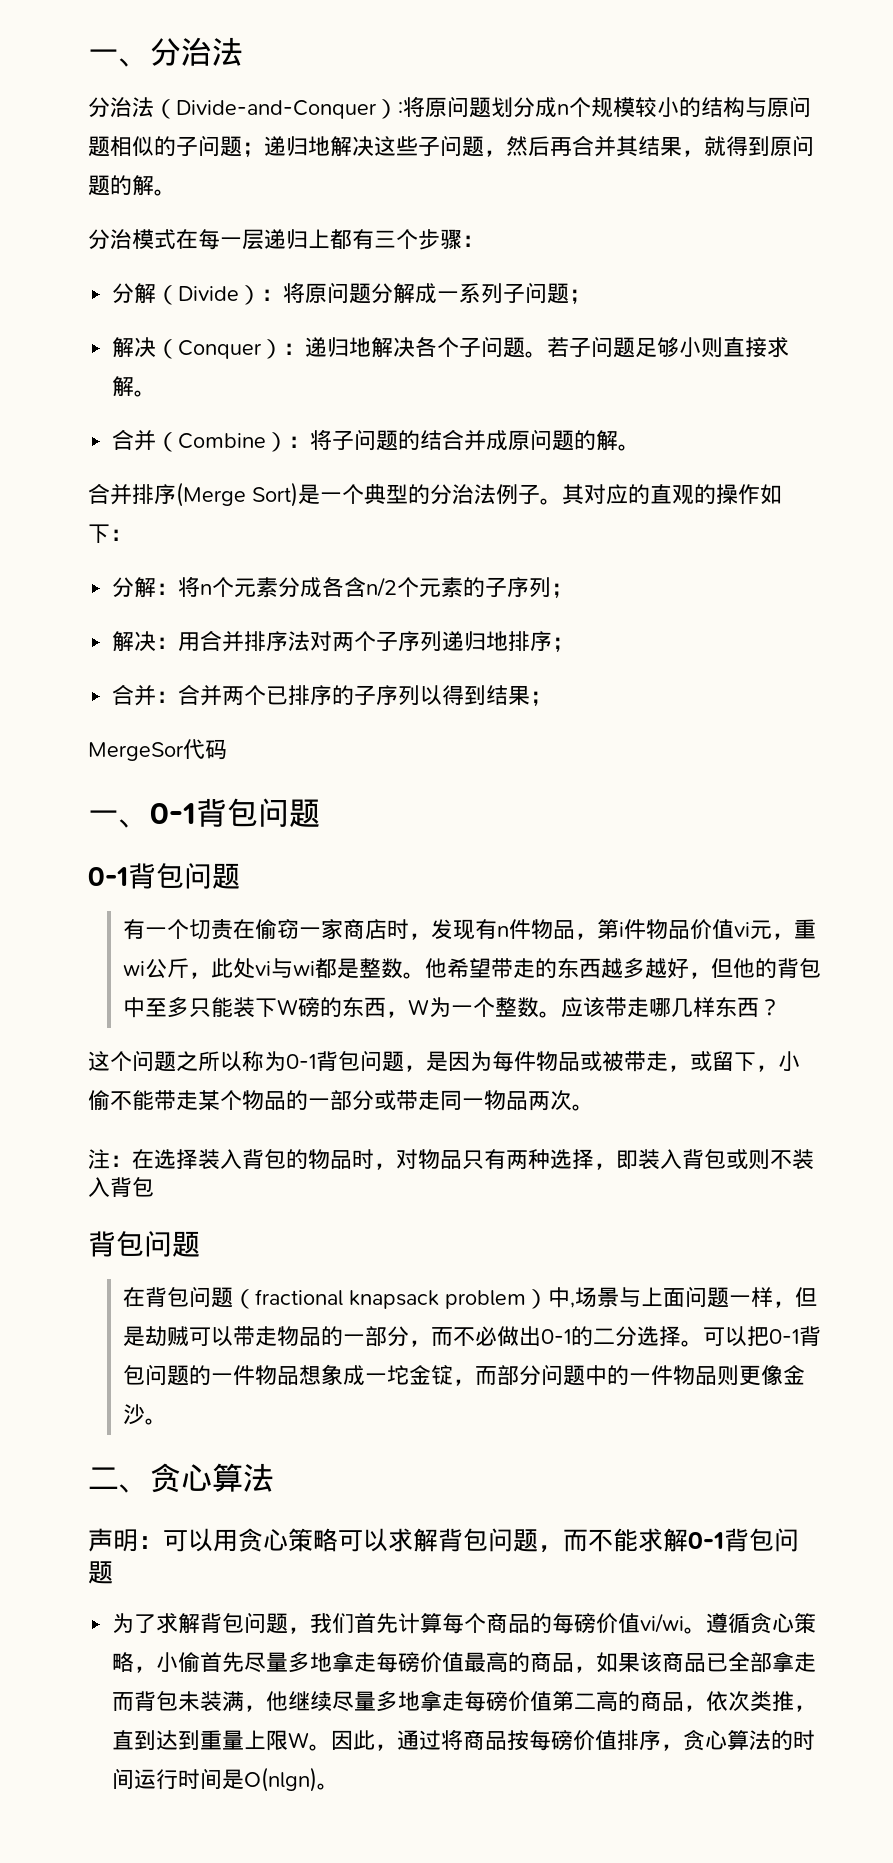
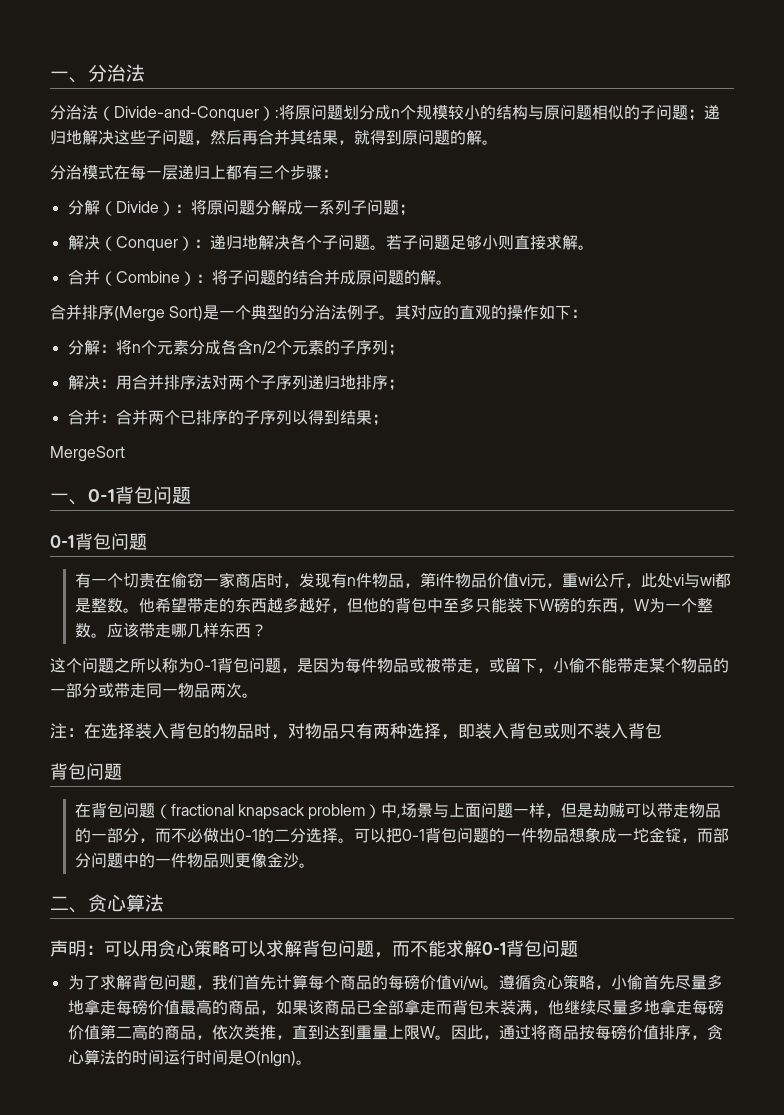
- MergeSor代码
+ MergeSort

